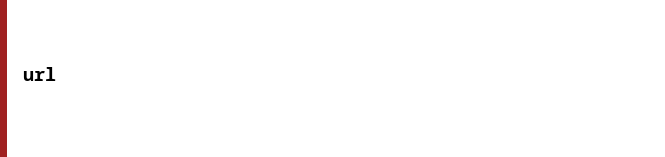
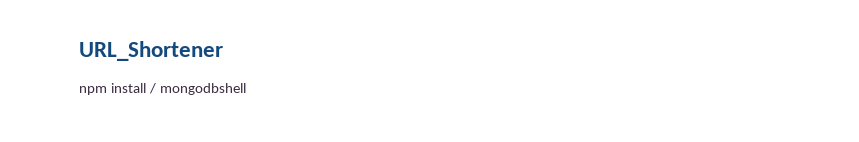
- url
+ URL_Shortener
+ npm install / mongodbshell

